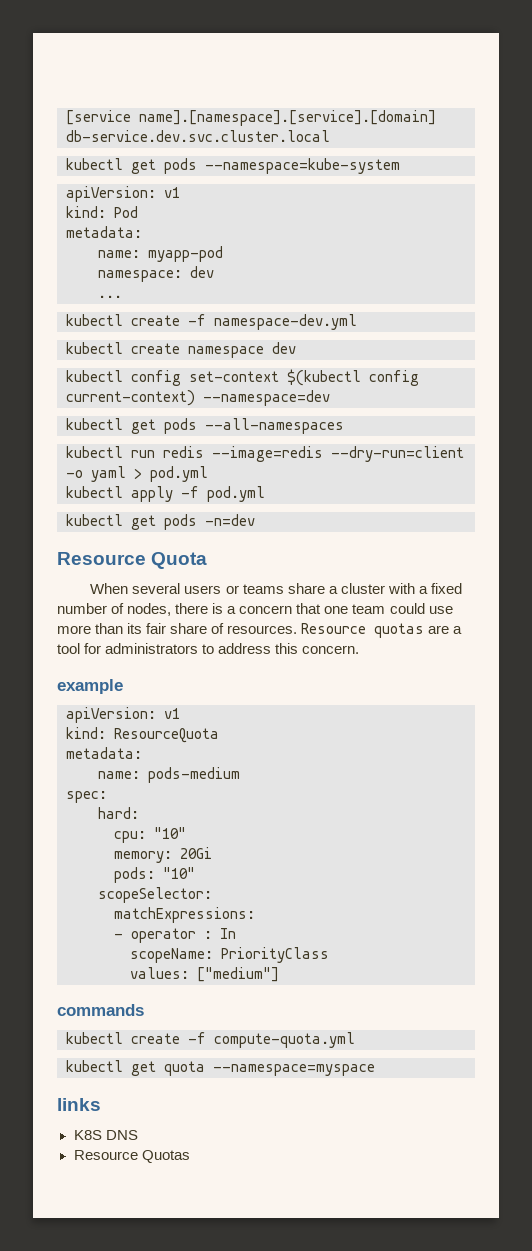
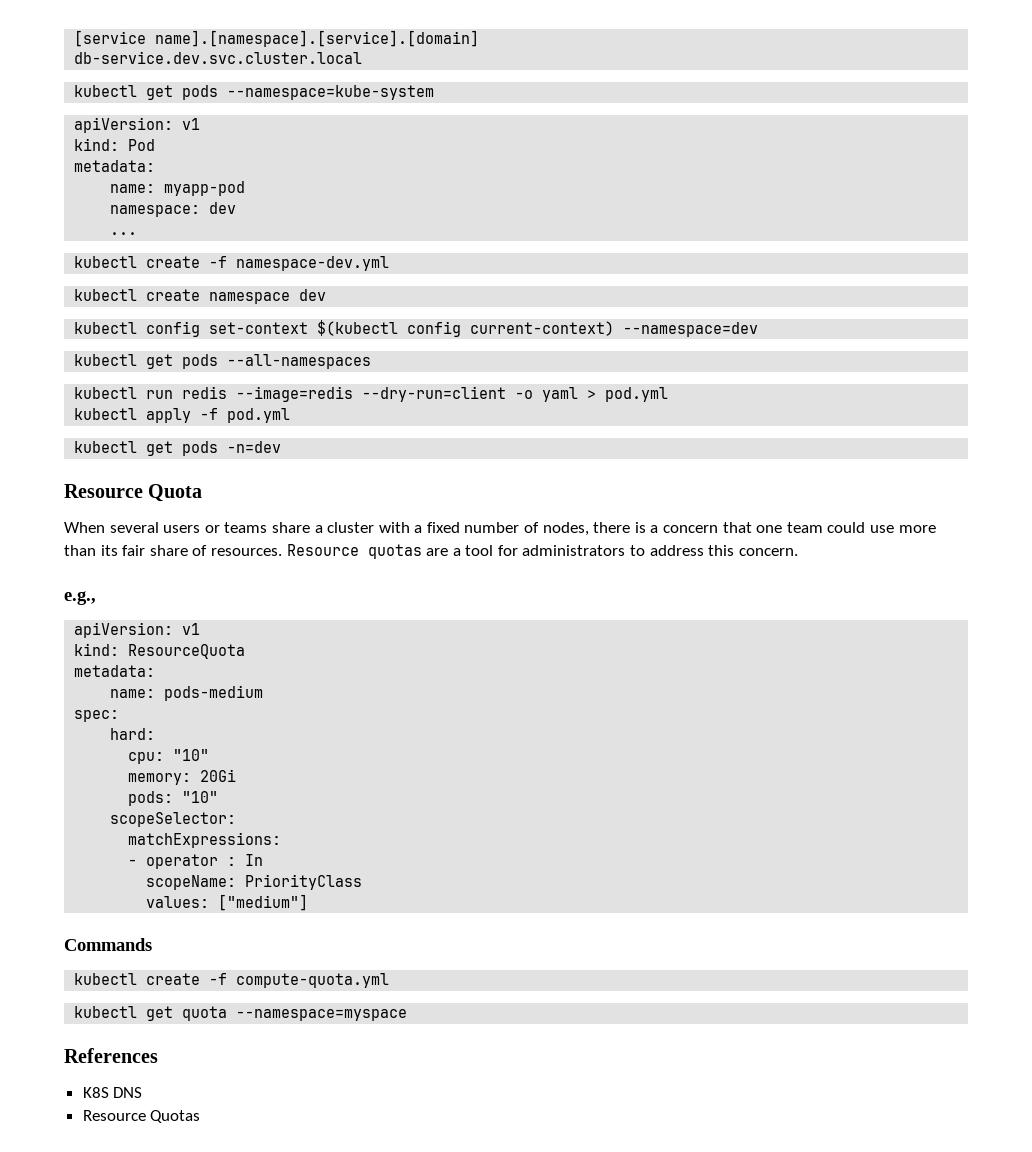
- example
+ e.g.,
- commands
+ Commands
- links
+ References

